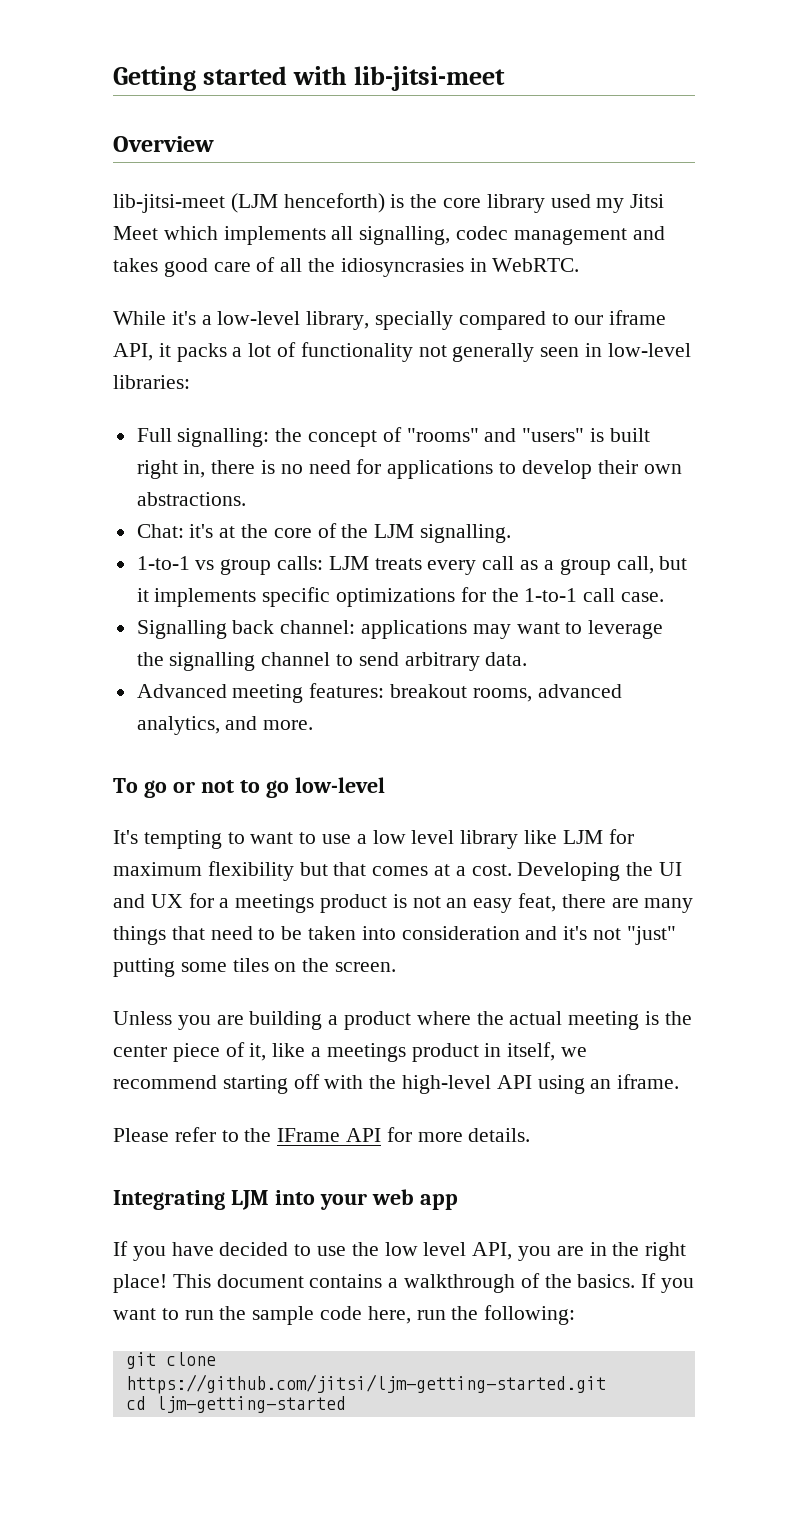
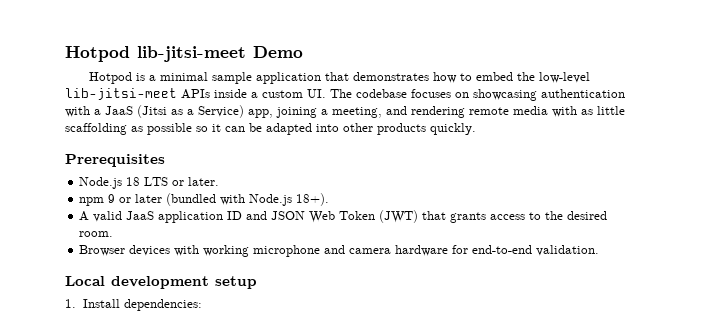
- Getting started with lib-jitsi-meet
- Overview
- lib-jitsi-meet (LJM henceforth) is the core library used my Jitsi Meet which implements all signalling, codec management and takes good care of all the idiosyncrasies in WebRTC.
- While it's a low-level library, specially compared to our iframe API, it packs a lot of functionality not generally seen in low-level libraries:
- Full signalling: the concept of "rooms" and "users" is built right in, there is no need for applications to develop their own abstractions.
- Chat: it's at the core of the LJM signalling.
- 1-to-1 vs group calls: LJM treats every call as a group call, but it implements specific optimizations for the 1-to-1 call case.
- Signalling back channel: applications may want to leverage the signalling channel to send arbitrary data.
- Advanced meeting features: breakout rooms, advanced analytics, and more.
- To go or not to go low-level
- It's tempting to want to use a low level library like LJM for maximum flexibility but that comes at a cost. Developing the UI and UX for a meetings product is not an easy feat, there are many things that need to be taken into consideration and it's not "just" putting some tiles on the screen.
- Unless you are building a product where the actual meeting is the center piece of it, like a meetings product in itself, we recommend starting off with the high-level API using an iframe.
- Please refer to the IFrame API for more details.
- Integrating LJM into your web app
- If you have decided to use the low level API, you are in the right place! This document contains a walkthrough of the basics. If you want to run the sample code here, run the following:
- git clone https://github.com/jitsi/ljm-getting-started.git
- cd ljm-getting-started
+ Hotpod lib-jitsi-meet Demo
+ Hotpod is a minimal sample application that demonstrates how to embed the low-level lib-jitsi-meet APIs inside a custom UI. The codebase focuses on showcasing authentication with a JaaS (Jitsi as a Service) app, joining a meeting, and rendering remote media with as little scaffolding as possible so it can be adapted into other products quickly.
+ Prerequisites
+ Node.js 18 LTS or later.
+ npm 9 or later (bundled with Node.js 18+).
+ A valid JaaS application ID and JSON Web Token (JWT) that grants access to the desired room.
+ Browser devices with working microphone and camera hardware for end-to-end validation.
+ Local development setup
+ 1. Install dependencies:

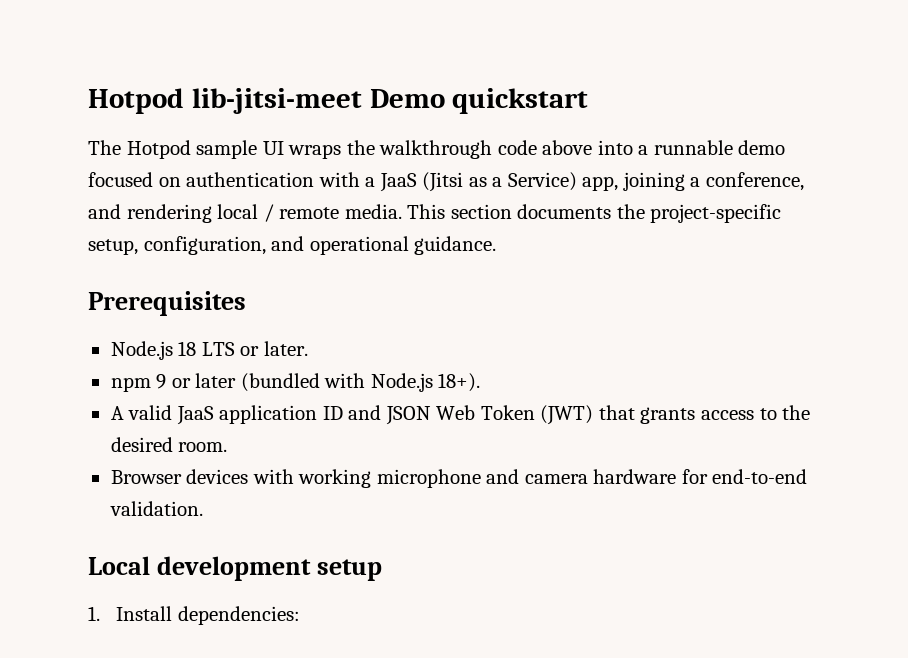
- Hotpod lib-jitsi-meet Demo
- Hotpod is a minimal sample application that demonstrates how to embed the low-level lib-jitsi-meet APIs inside a custom UI. The codebase focuses on showcasing authentication with a JaaS (Jitsi as a Service) app, joining a meeting, and rendering remote media with as little scaffolding as possible so it can be adapted into other products quickly.
+ Hotpod lib-jitsi-meet Demo quickstart
+ The Hotpod sample UI wraps the walkthrough code above into a runnable demo focused on authentication with a JaaS (Jitsi as a Service) app, joining a conference, and rendering local / remote media. This section documents the project-specific setup, configuration, and operational guidance.

